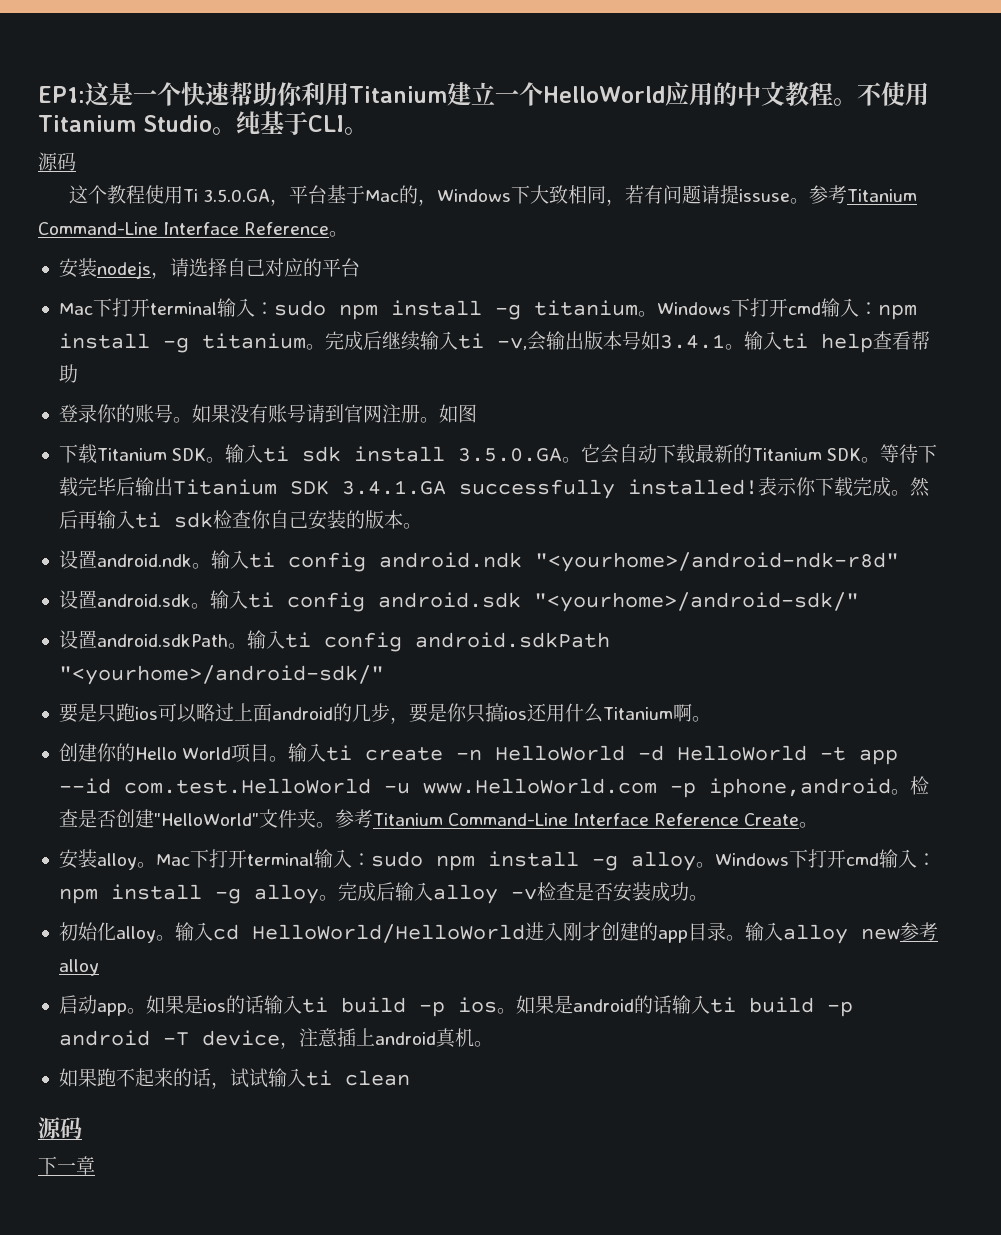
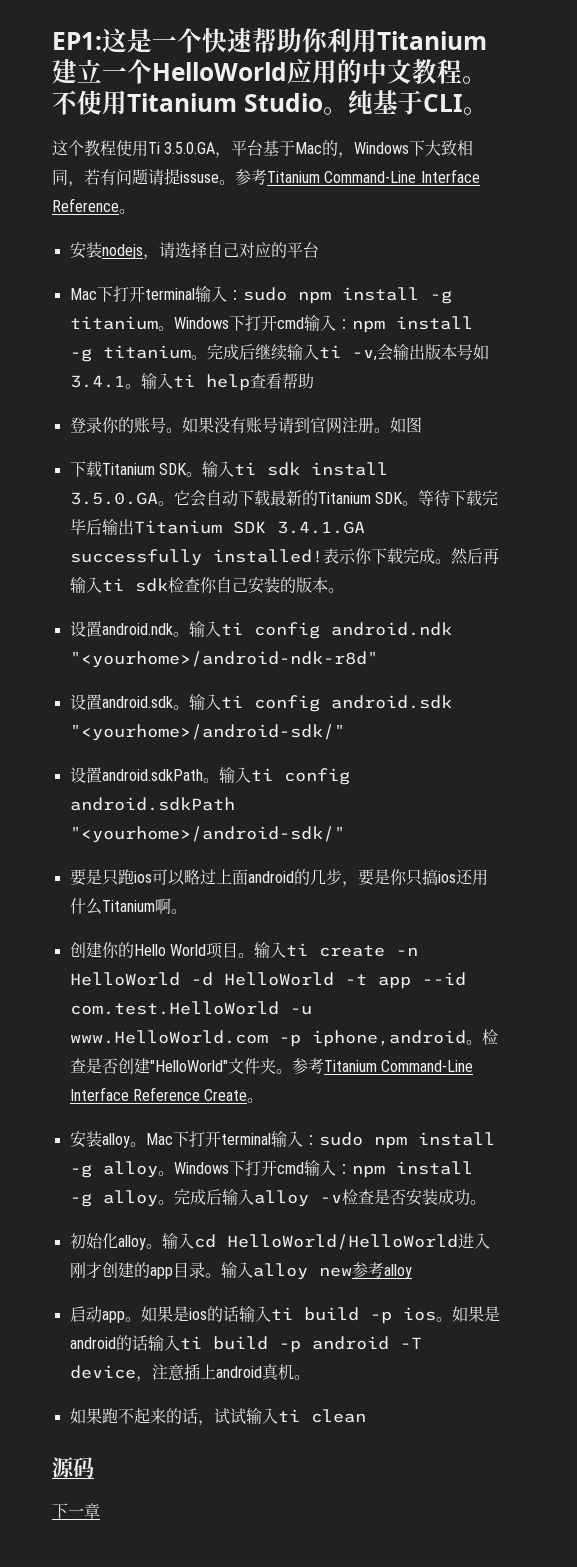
  纯基于CLI。
- 源码

